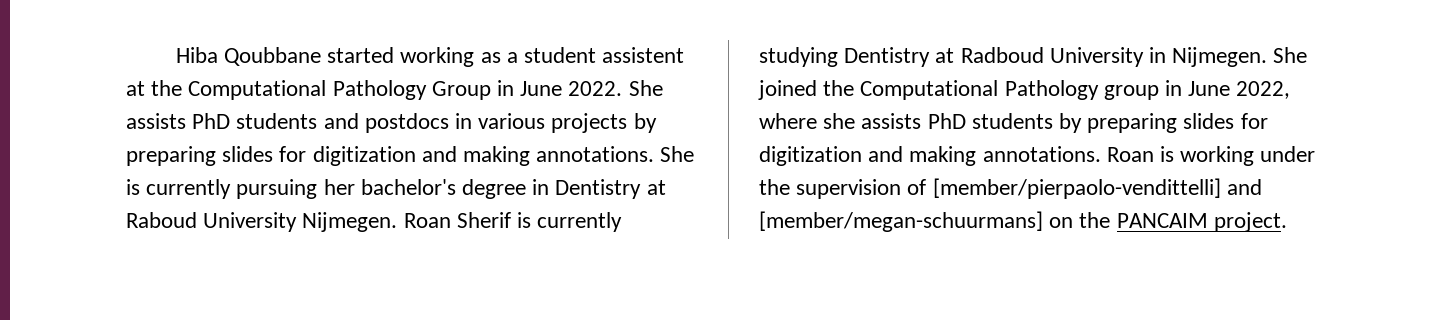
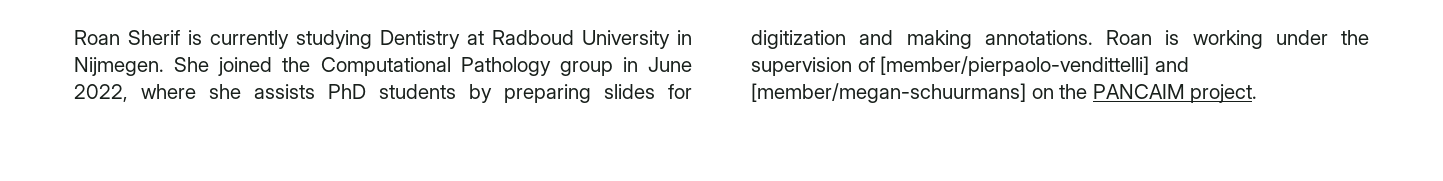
- Hiba Qoubbane started working as a student assistent at the Computational Pathology Group in June 2022. She assists PhD students and postdocs in various projects by preparing slides for digitization and making annotations. She is currently pursuing her bachelor's degree in Dentistry at Raboud University Nijmegen.

